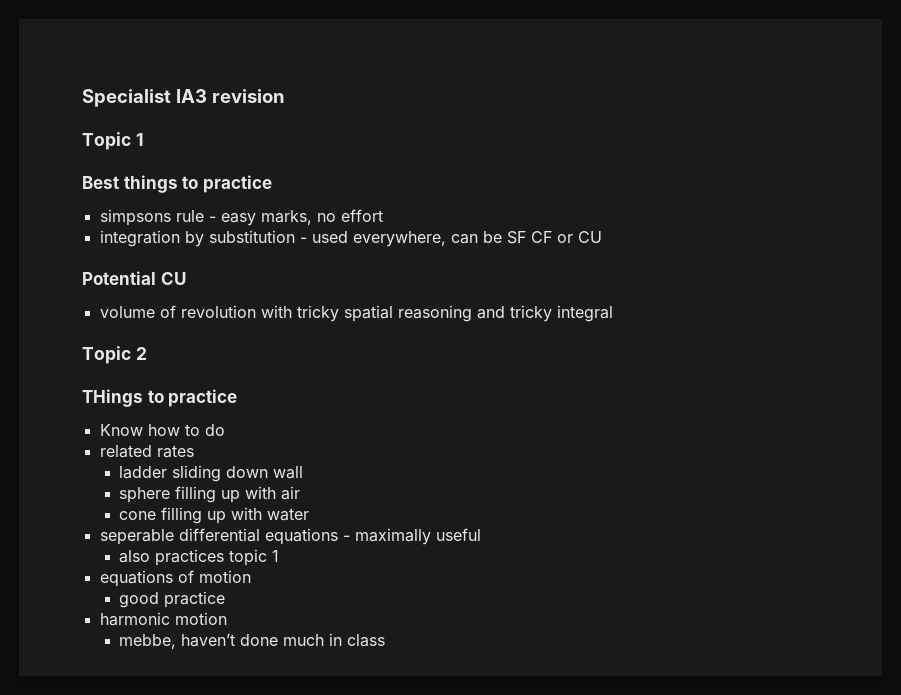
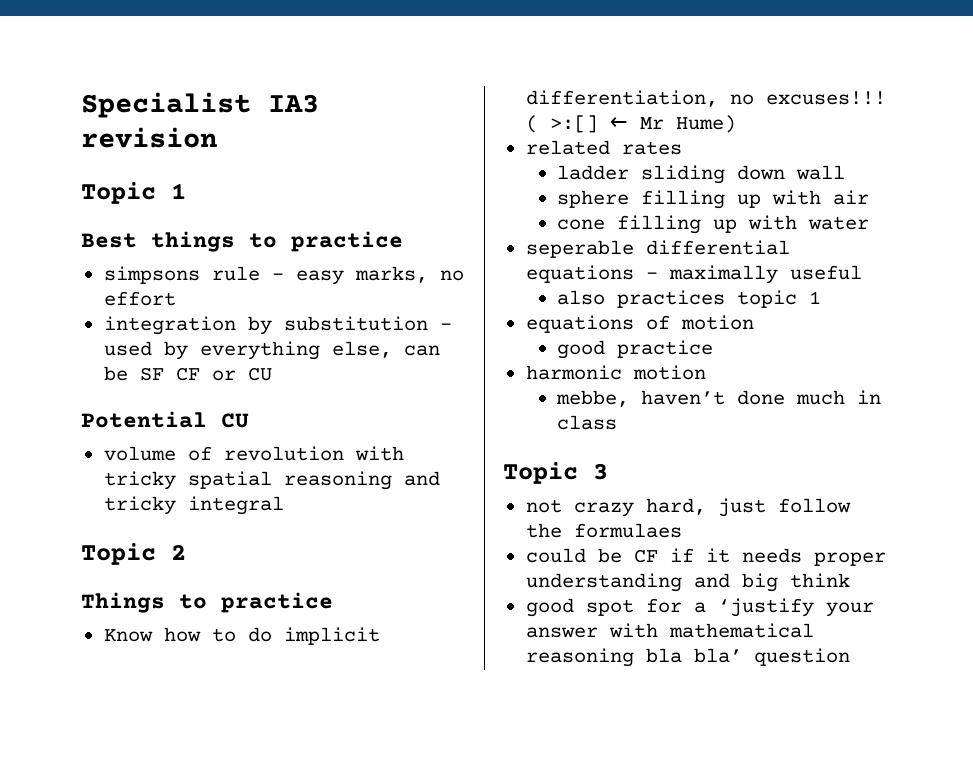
- integration by substitution - used everywhere, can be SF CF or CU
+ integration by substitution - used by everything else, can be SF CF or CU
- THings to practice
+ Things to practice
- Know how to do
+ Know how to do implicit differentiation, no excuses!!! ( >:[] ← Mr Hume)
+ Topic 3
+ not crazy hard, just follow the formulaes
+ could be CF if it needs proper understanding and big think
+ good spot for a ‘justify your answer with mathematical reasoning bla bla’ question

